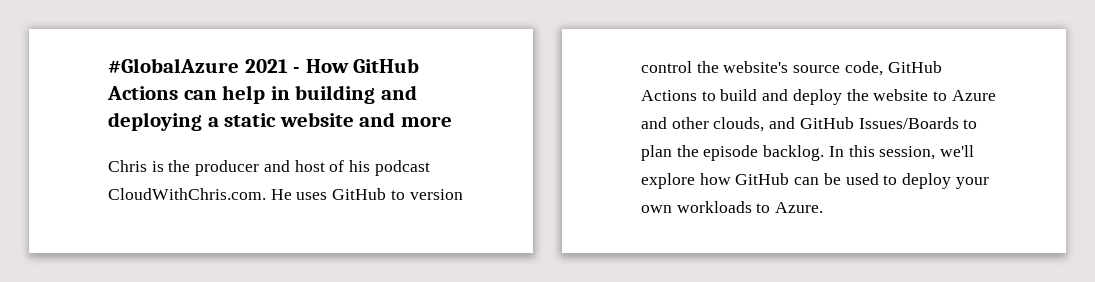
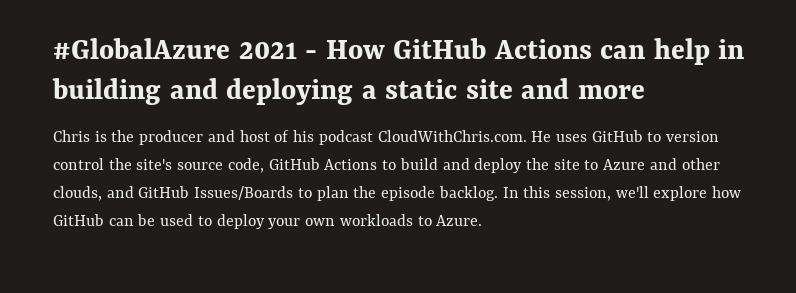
- #GlobalAzure 2021 - How GitHub Actions can help in building and deploying a static website and more
+ #GlobalAzure 2021 - How GitHub Actions can help in building and deploying a static site and more
- Chris is the producer and host of his podcast CloudWithChris.com. He uses GitHub to version control the website's source code, GitHub Actions to build and deploy the website to Azure and other clouds, and GitHub Issues/Boards to plan the episode backlog.
+ Chris is the producer and host of his podcast CloudWithChris.com. He uses GitHub to version control the site's source code, GitHub Actions to build and deploy the site to Azure and other clouds, and GitHub Issues/Boards to plan the episode backlog.

